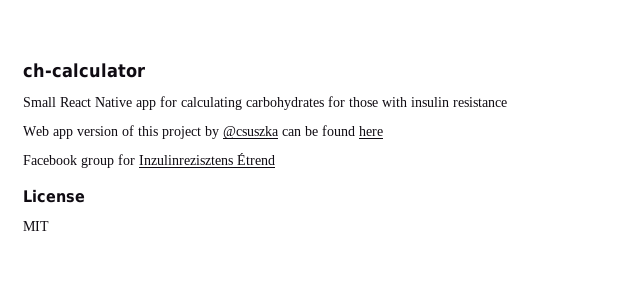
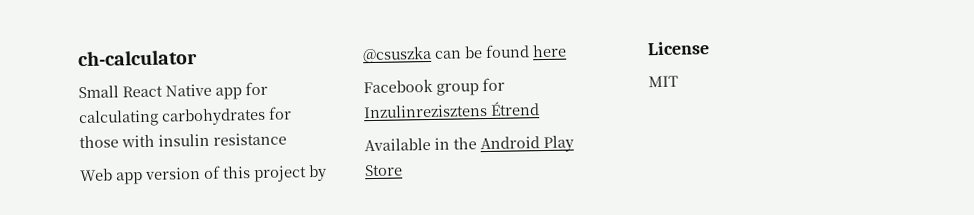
+ Available in the Android Play Store

